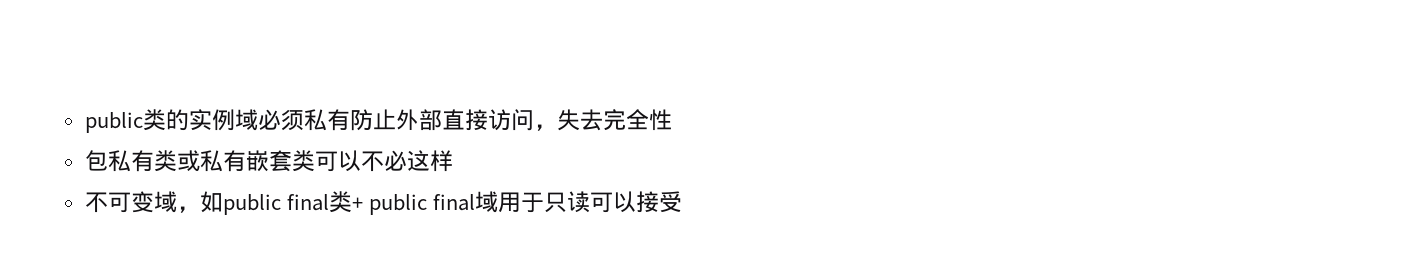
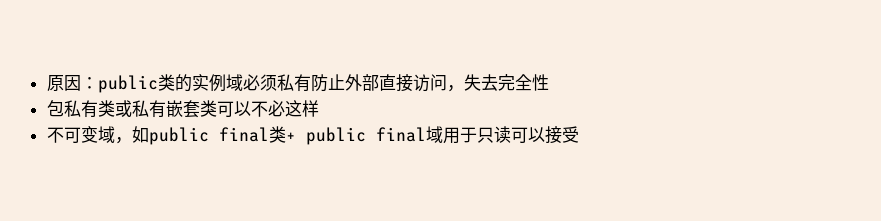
- public类的实例域必须私有防止外部直接访问，失去完全性
+ 原因：public类的实例域必须私有防止外部直接访问，失去完全性

